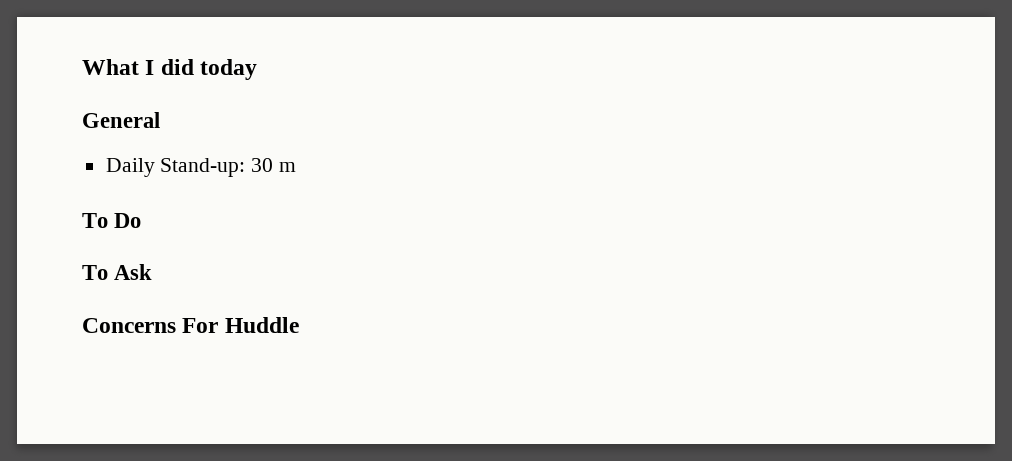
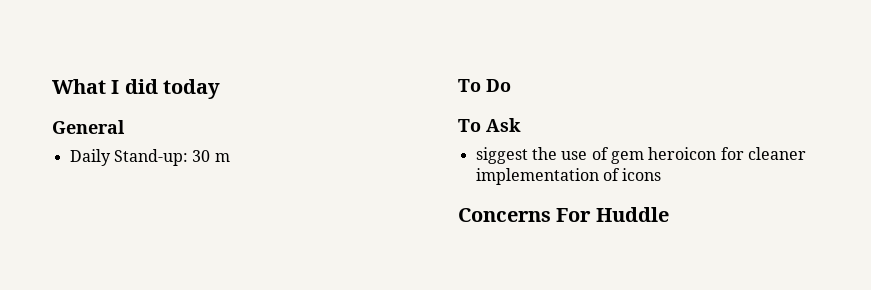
+ siggest the use of gem heroicon for cleaner implementation of icons

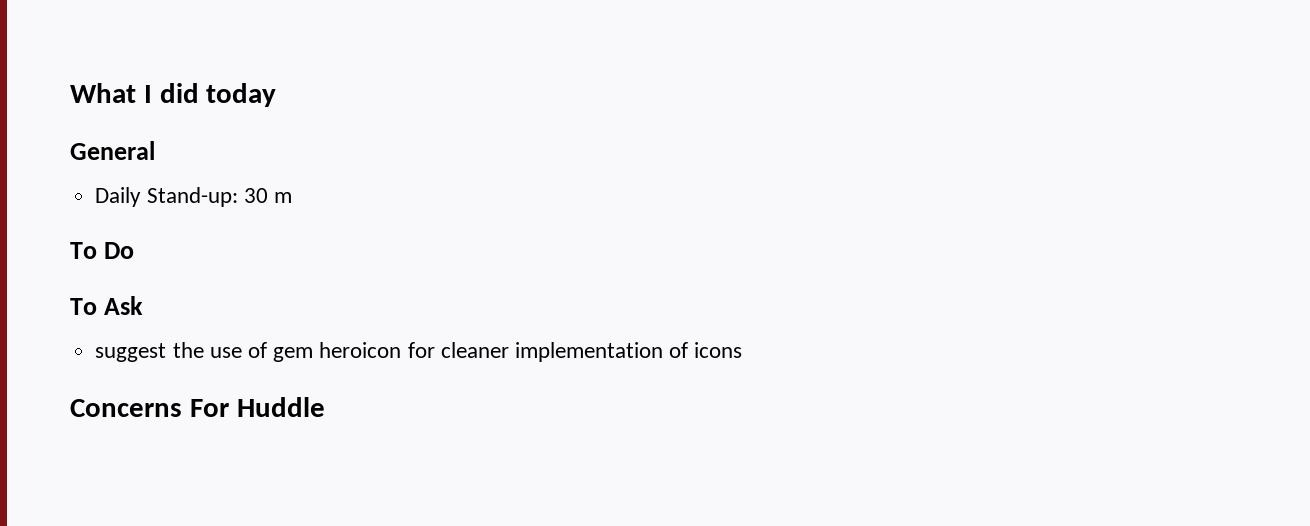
- siggest the use of gem heroicon for cleaner implementation of icons
+ suggest the use of gem heroicon for cleaner implementation of icons

